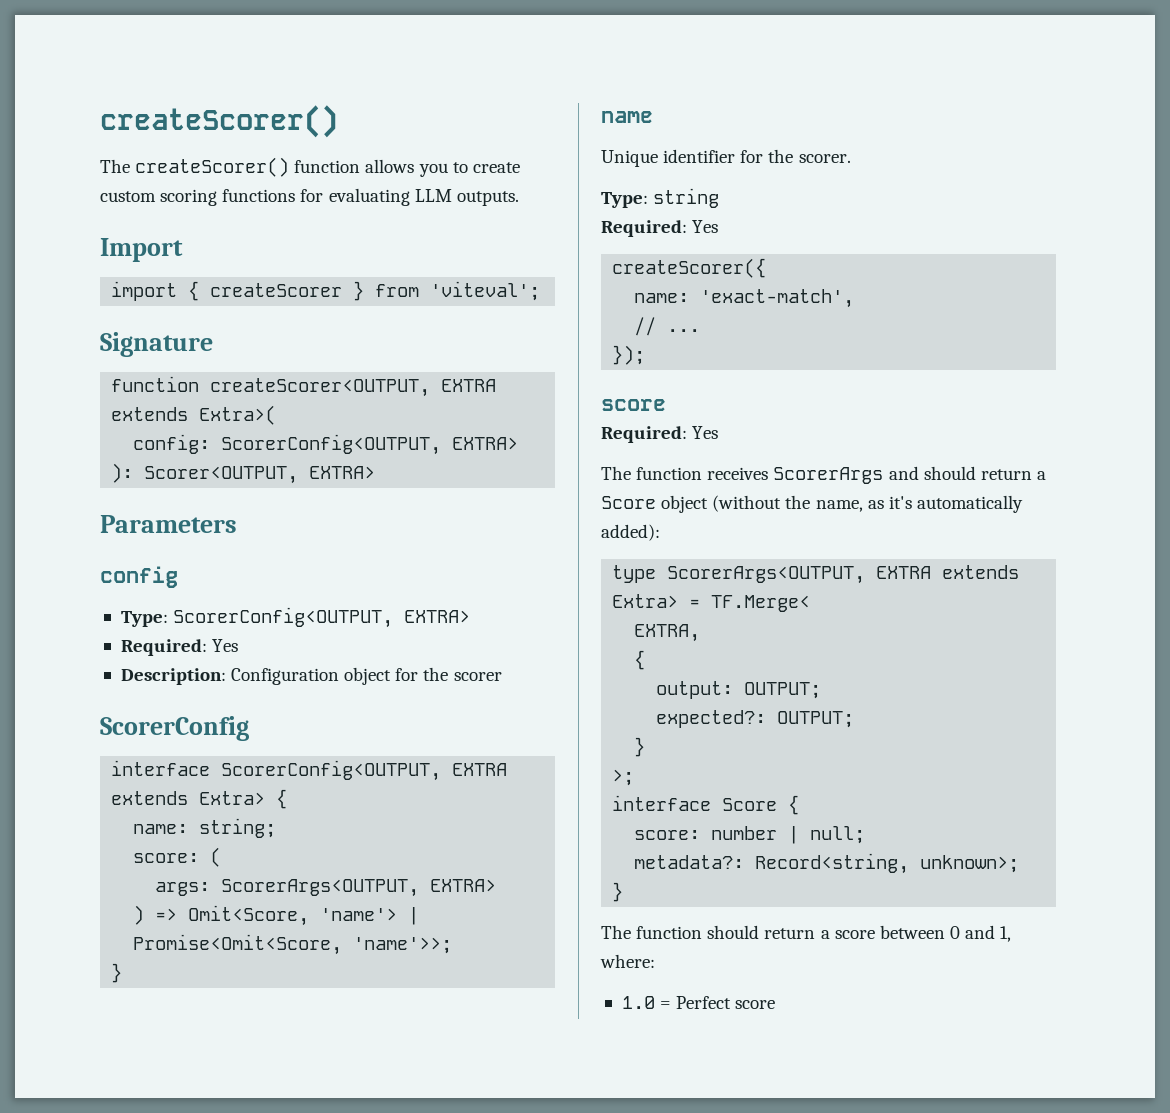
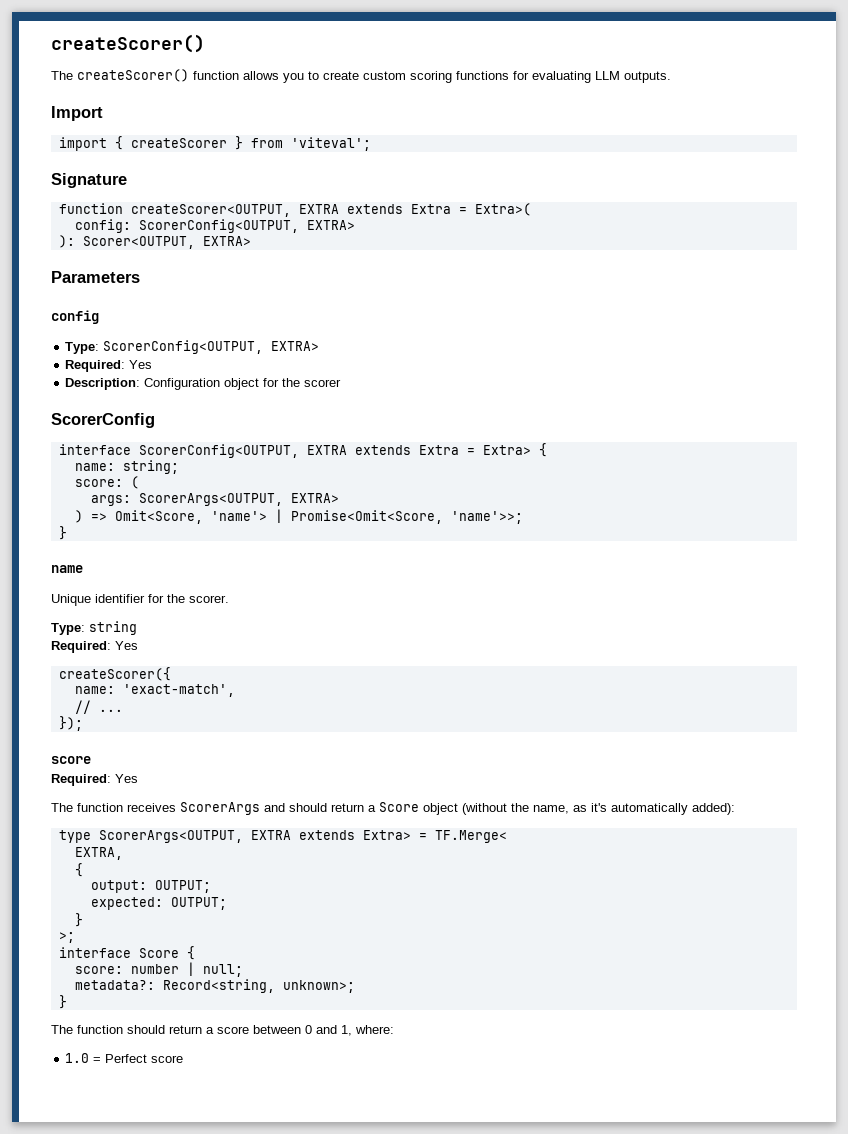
- function createScorer<OUTPUT, EXTRA extends Extra>(
+ function createScorer<OUTPUT, EXTRA extends Extra = Extra>(
- interface ScorerConfig<OUTPUT, EXTRA extends Extra> {
+ interface ScorerConfig<OUTPUT, EXTRA extends Extra = Extra> {
- expected?: OUTPUT;
+ expected: OUTPUT;

